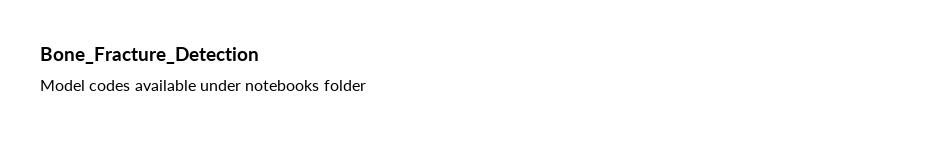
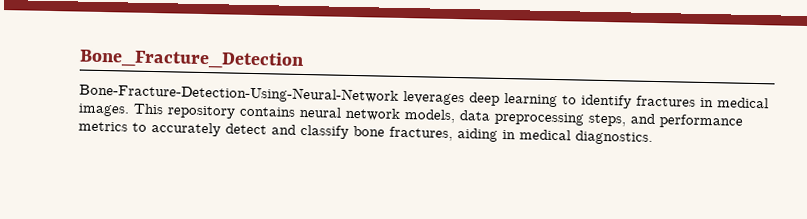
- Model codes available under notebooks folder
+ Bone-Fracture-Detection-Using-Neural-Network leverages deep learning to identify fractures in medical images. This repository contains neural network models, data preprocessing steps, and performance metrics to accurately detect and classify bone fractures, aiding in medical diagnostics.

